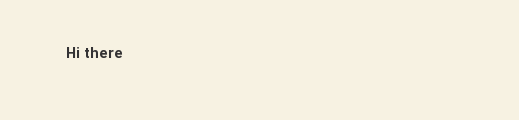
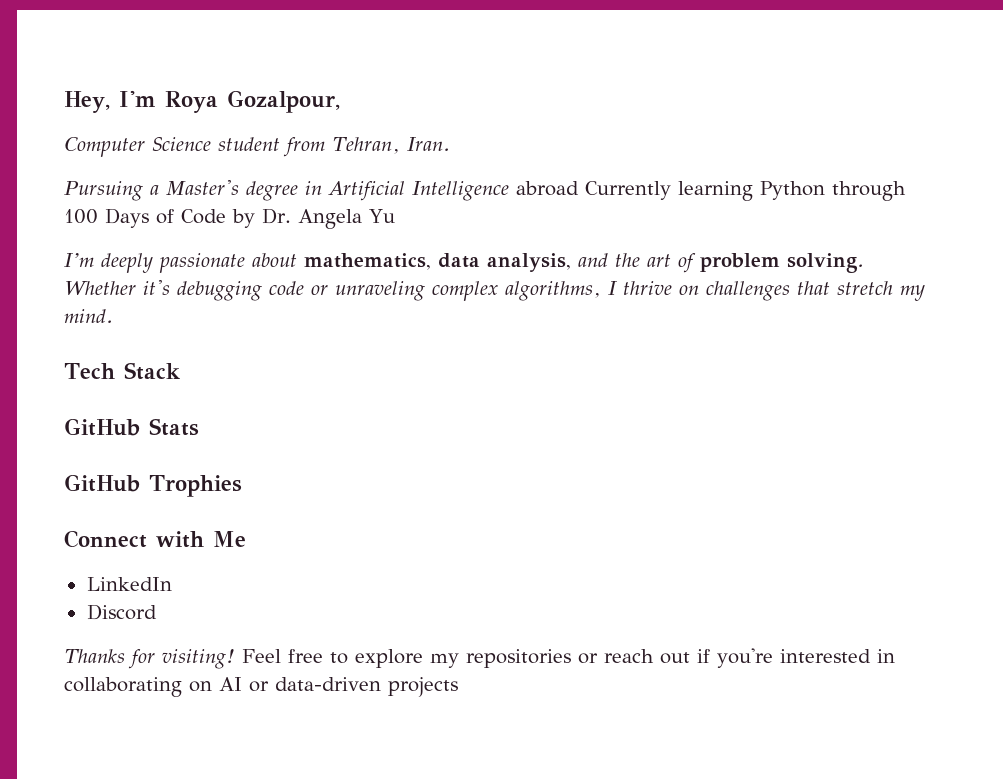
- Hi there
+ Hey, I'm Roya Gozalpour,
+ Computer Science student from Tehran, Iran.
+ Pursuing a Master's degree in Artificial Intelligence abroad Currently learning Python through 100 Days of Code by Dr. Angela Yu
+ I’m deeply passionate about mathematics, data analysis, and the art of problem solving. Whether it's debugging code or unraveling complex algorithms, I thrive on challenges that stretch my mind.
+ Tech Stack
+ GitHub Stats
+ GitHub Trophies
+ Connect with Me
+ LinkedIn
+ Discord
+ Thanks for visiting! Feel free to explore my repositories or reach out if you're interested in collaborating on AI or data-driven projects

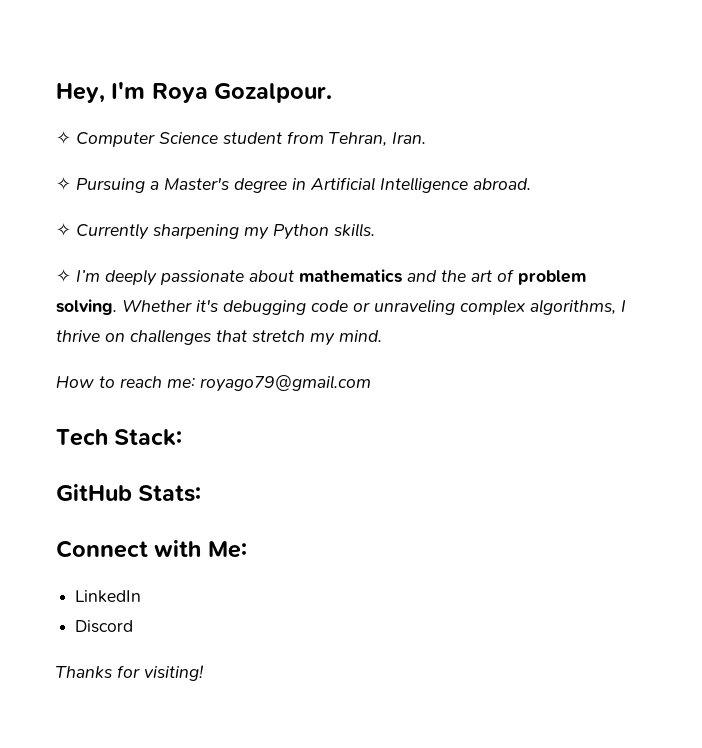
- Hey, I'm Roya Gozalpour,
- Computer Science student from Tehran, Iran.
+ Hey, I'm Roya Gozalpour.
+ ✧ Computer Science student from Tehran, Iran.
- Pursuing a Master's degree in Artificial Intelligence abroad Currently learning Python through 100 Days of Code by Dr. Angela Yu
- I’m deeply passionate about mathematics, data analysis, and the art of problem solving.
+ ✧ Pursuing a Master's degree in Artificial Intelligence abroad.
+ ✧ Currently sharpening my Python skills.
+ ✧ I’m deeply passionate about mathematics and the art of problem solving.
+ How to reach me: royago79@gmail.com
- Tech Stack
- GitHub Stats
- GitHub Trophies
+ Tech Stack:
+ GitHub Stats:
- Connect with Me
+ Connect with Me:
- Feel free to explore my repositories or reach out if you're interested in collaborating on AI or data-driven projects

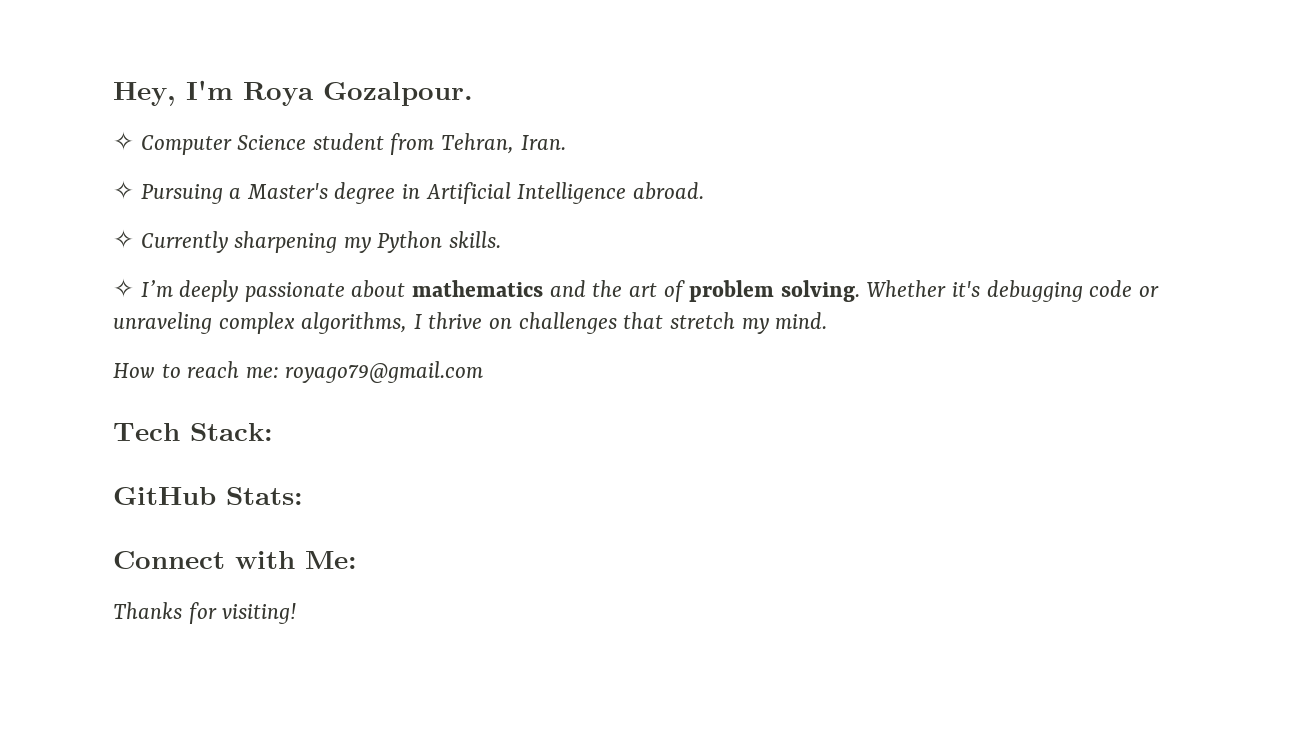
- LinkedIn
- Discord

